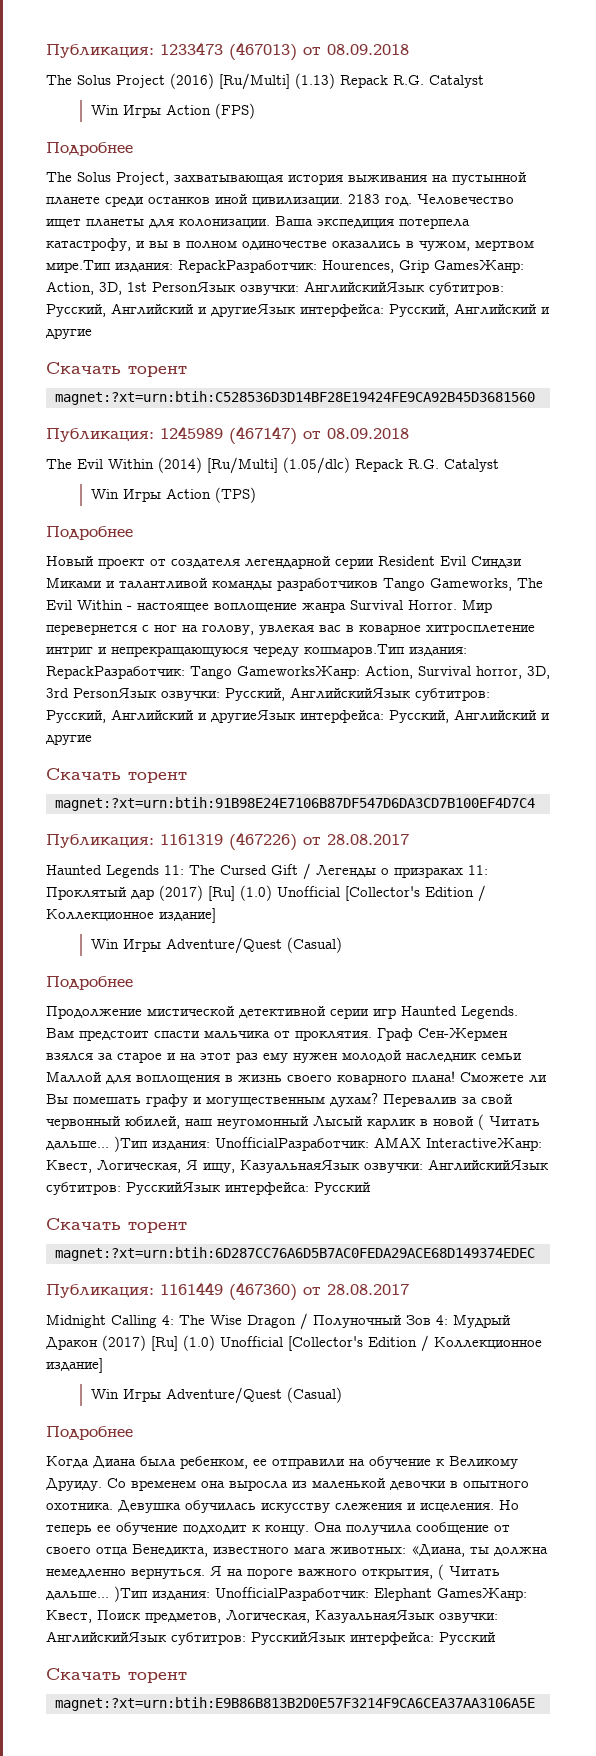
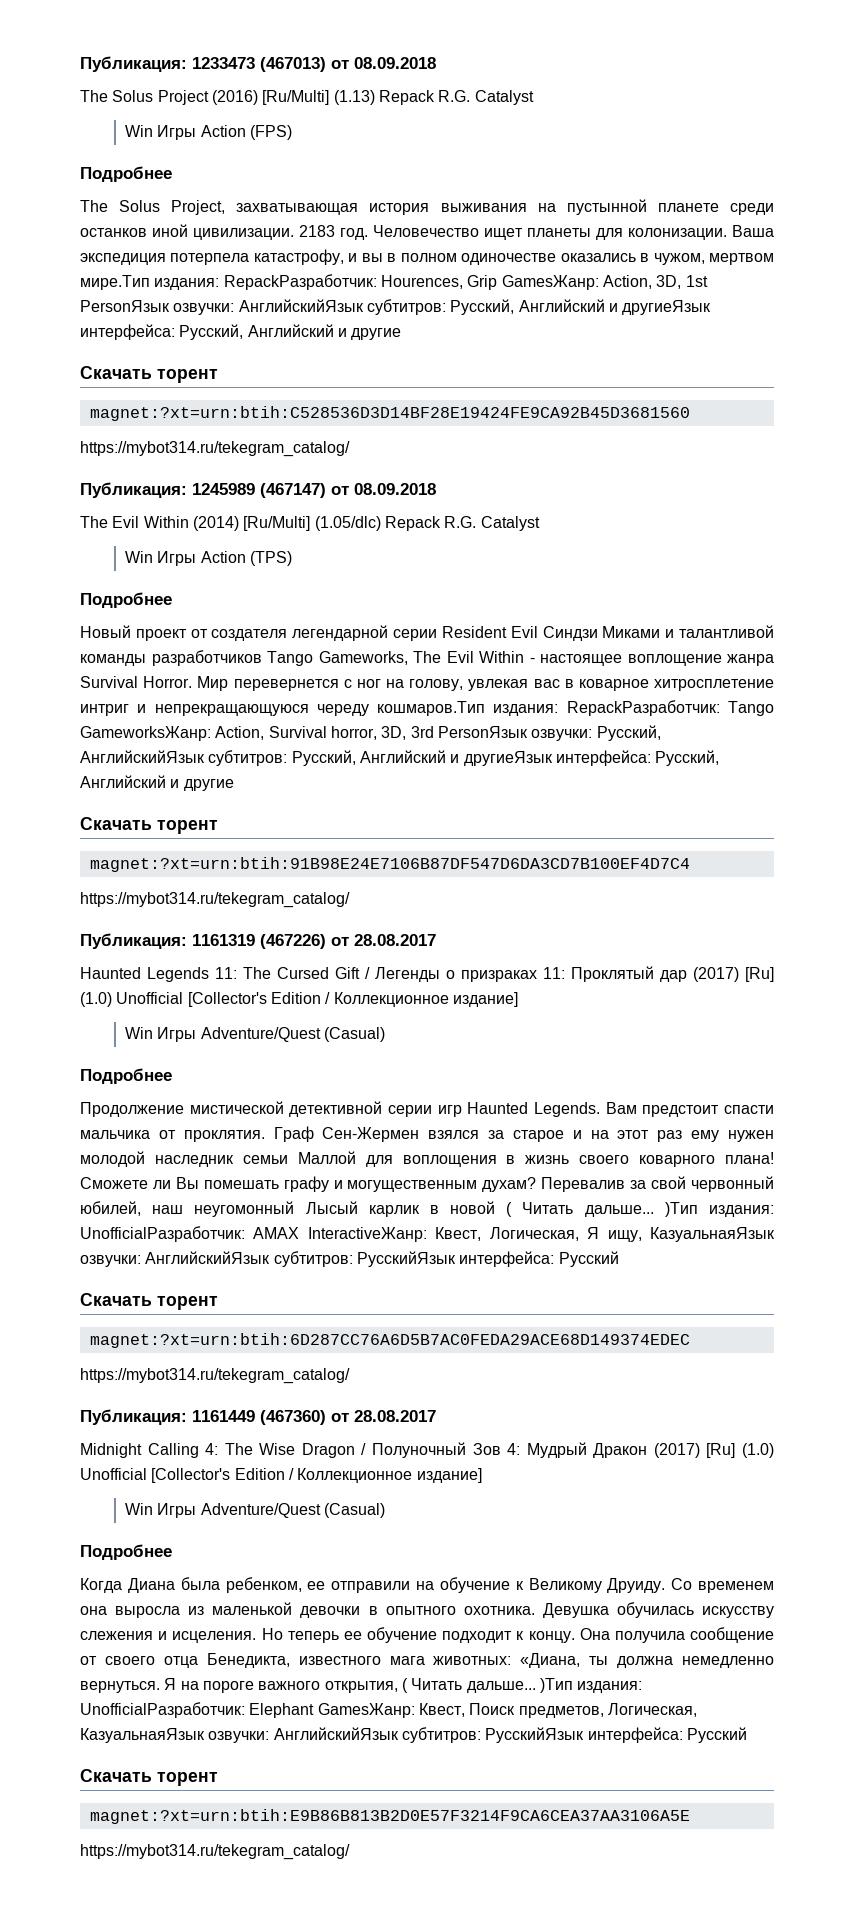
  magnet:?xt=urn:btih:C528536D3D14BF28E19424FE9CA92B45D3681560
+ https://mybot314.ru/tekegram_catalog/
  magnet:?xt=urn:btih:91B98E24E7106B87DF547D6DA3CD7B100EF4D7C4
+ https://mybot314.ru/tekegram_catalog/
  magnet:?xt=urn:btih:6D287CC76A6D5B7AC0FEDA29ACE68D149374EDEC
+ https://mybot314.ru/tekegram_catalog/
  magnet:?xt=urn:btih:E9B86B813B2D0E57F3214F9CA6CEA37AA3106A5E
+ https://mybot314.ru/tekegram_catalog/

